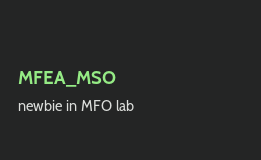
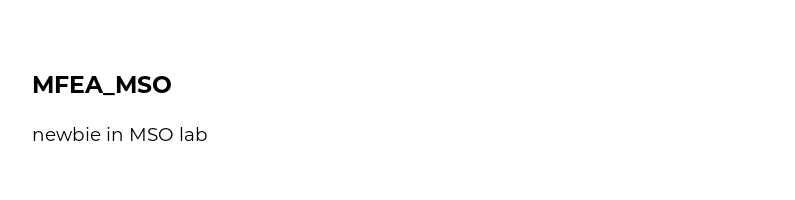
- newbie in MFO lab
+ newbie in MSO lab

